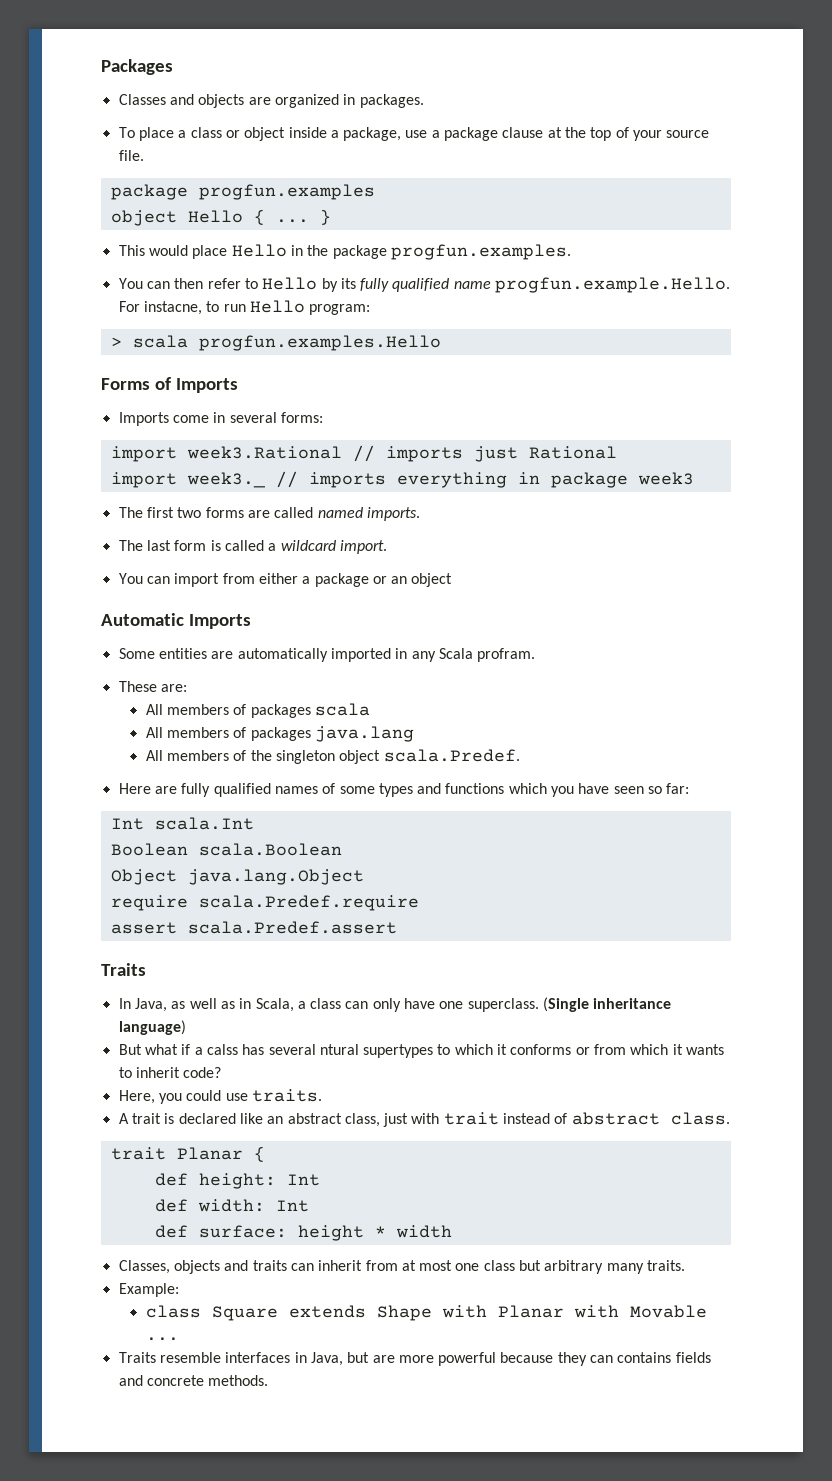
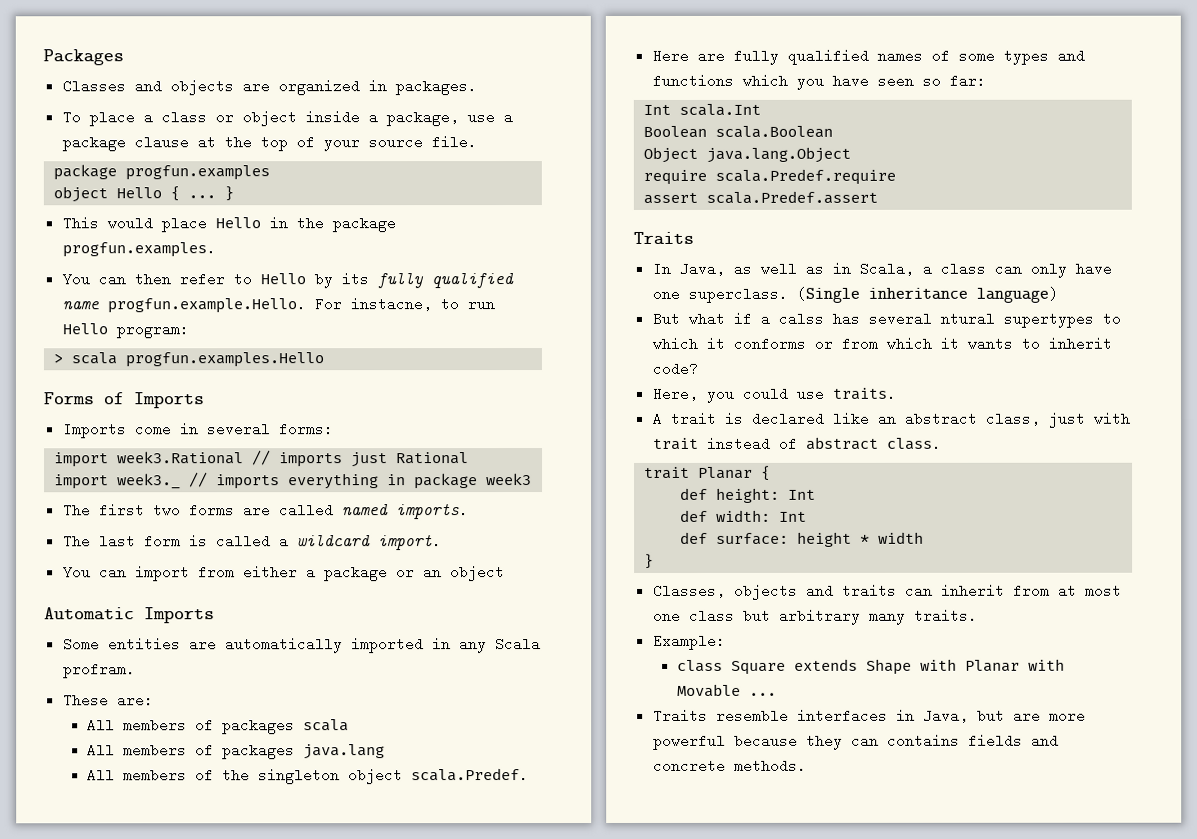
  def surface: height * width
+ }

